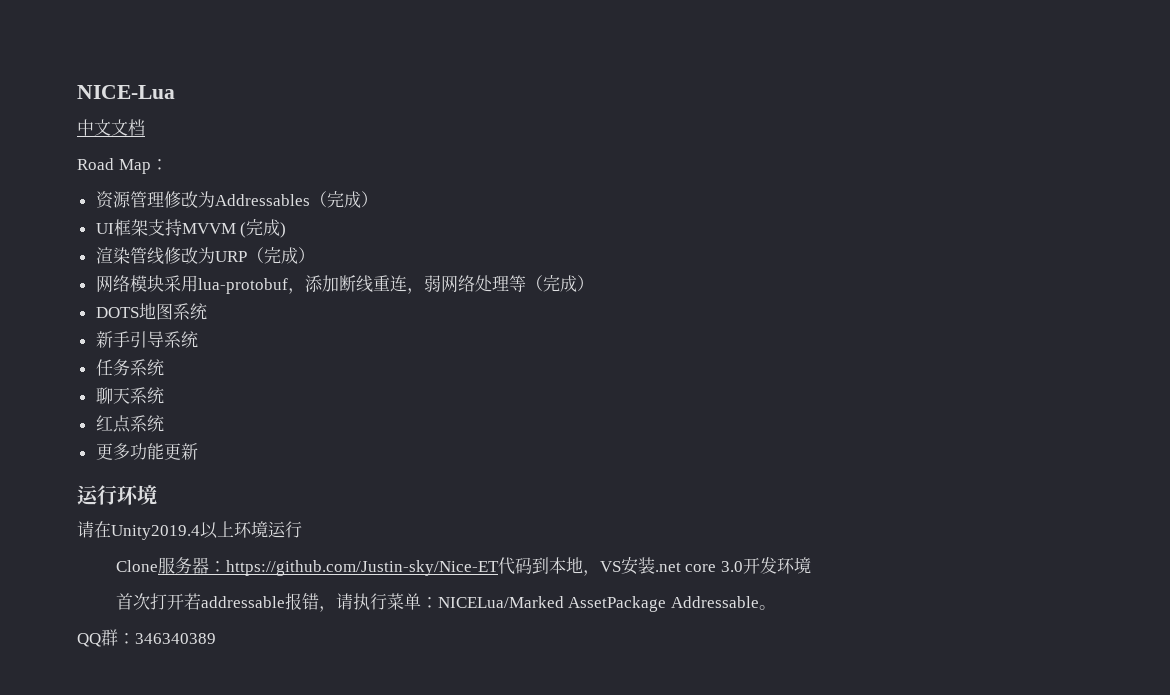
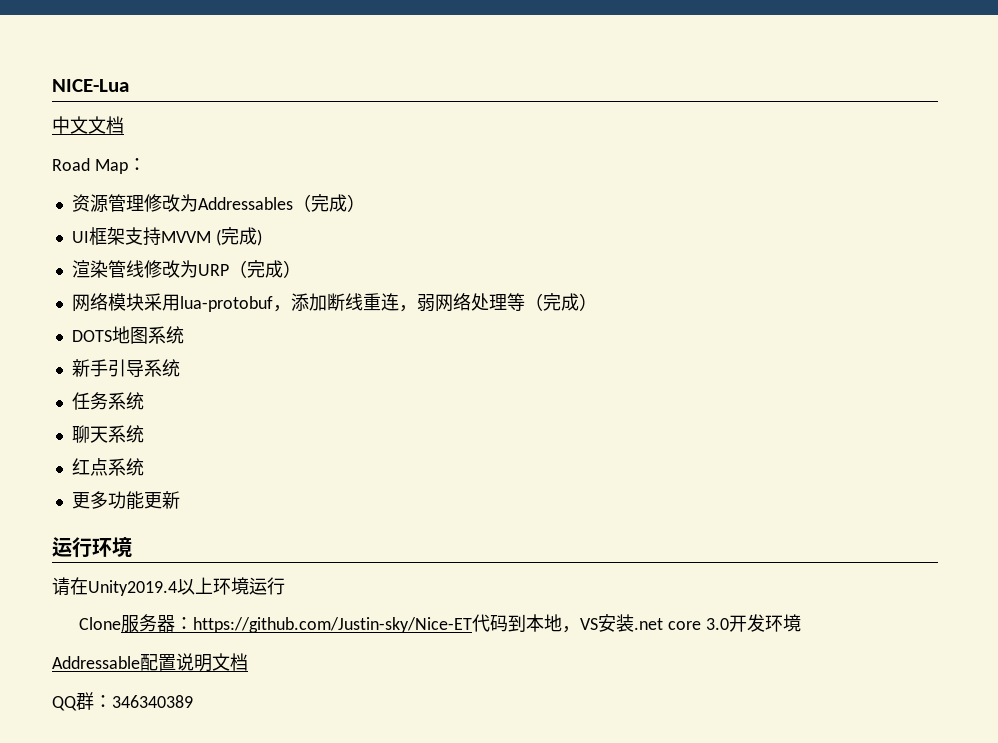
- 首次打开若addressable报错，请执行菜单：NICELua/Marked AssetPackage Addressable。
+ Addressable配置说明文档

